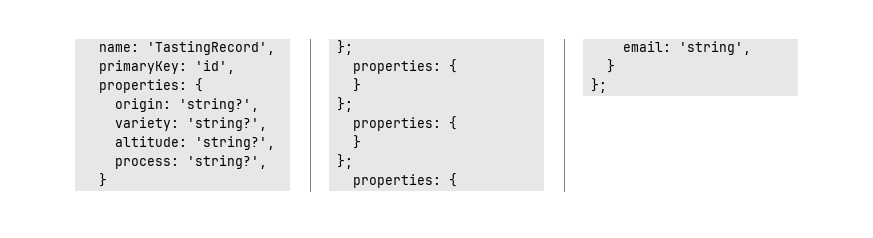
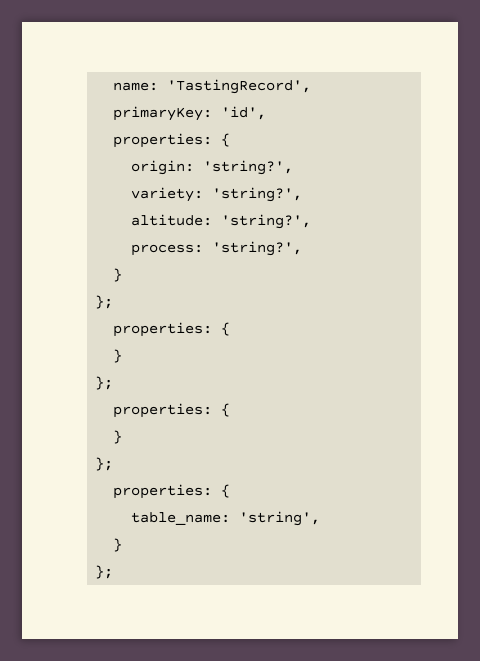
- email: 'string',
+ table_name: 'string',

